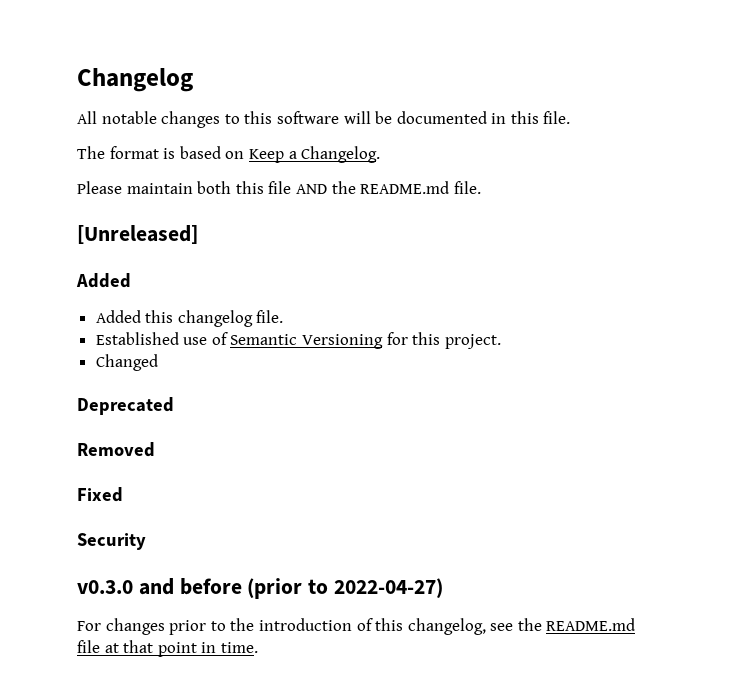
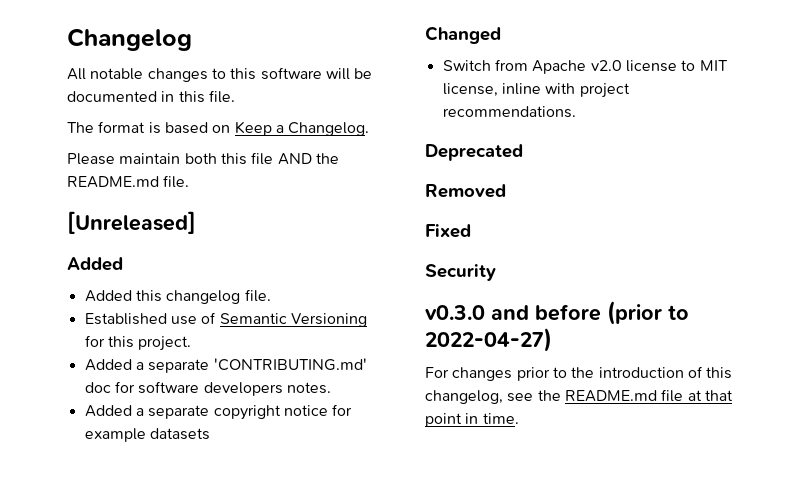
+ Added a separate 'CONTRIBUTING.md' doc for software developers notes.
+ Added a separate copyright notice for example datasets
  Changed
+ Switch from Apache v2.0 license to MIT license, inline with project recommendations.

